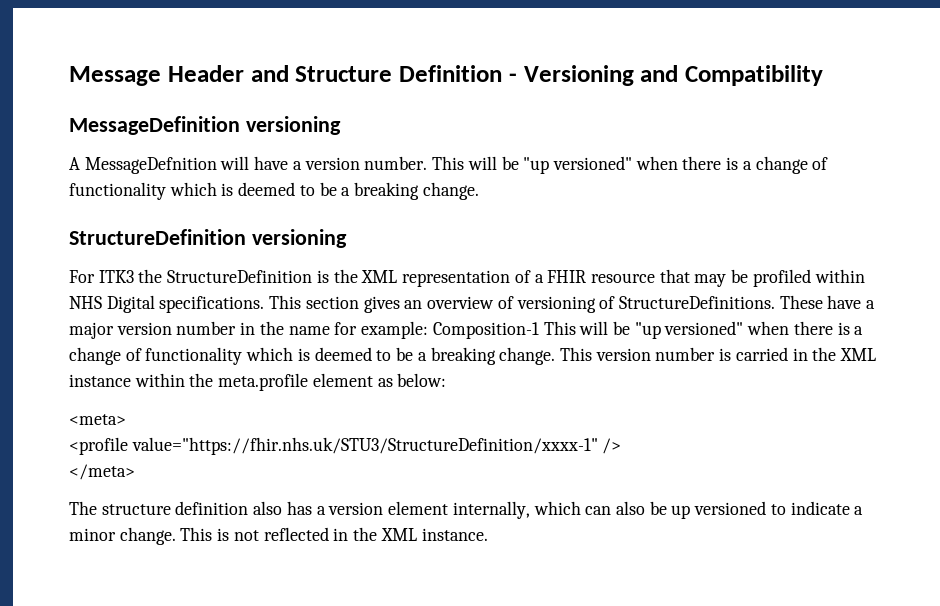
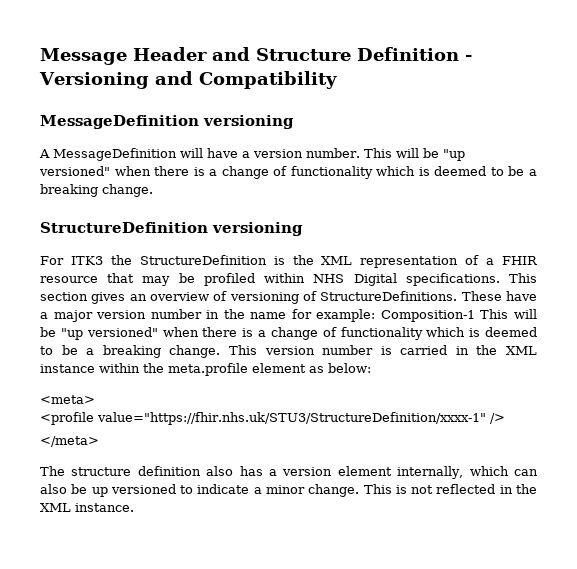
- A MessageDefnition will have a version number.
+ A MessageDefinition will have a version number.

